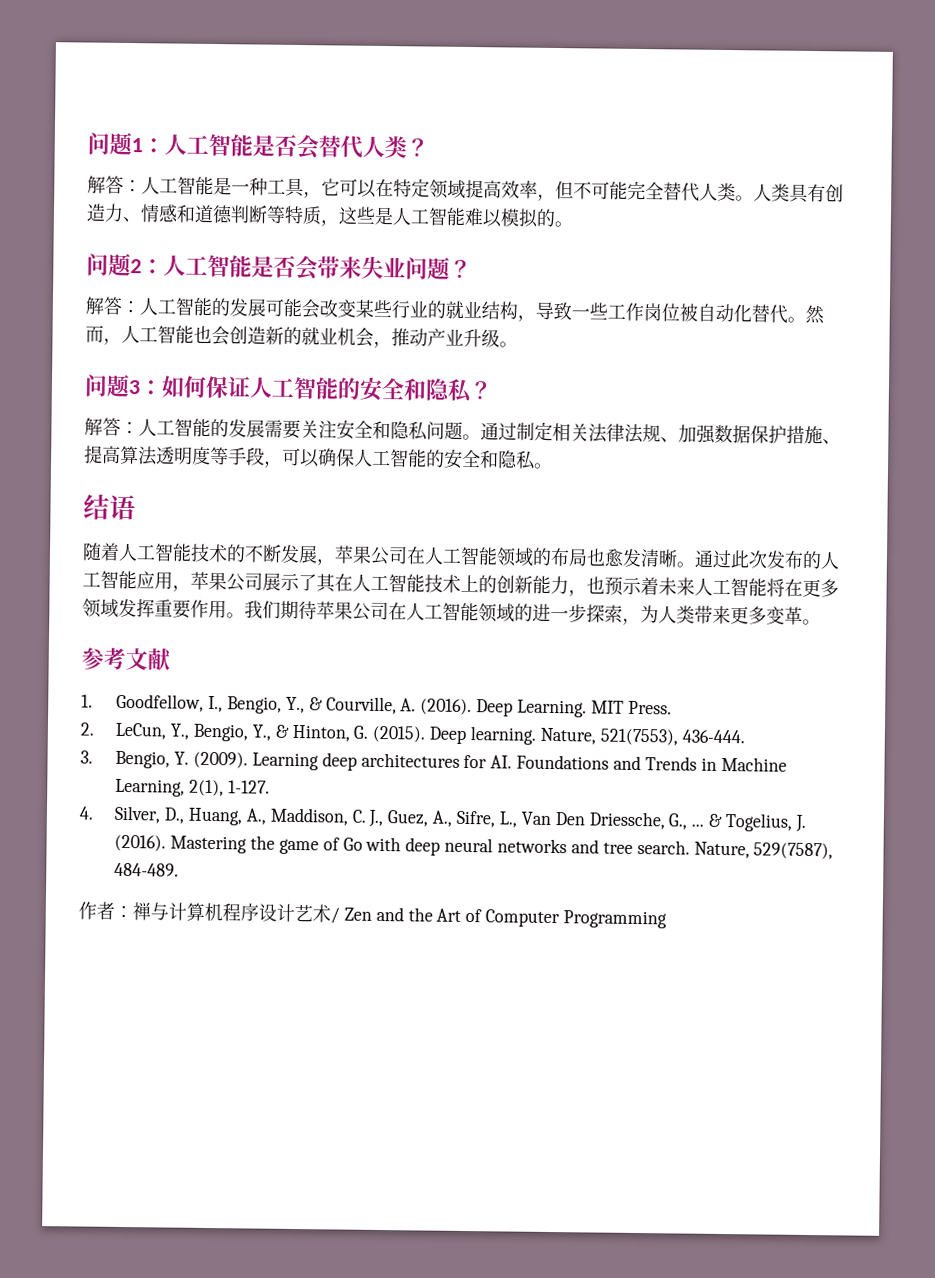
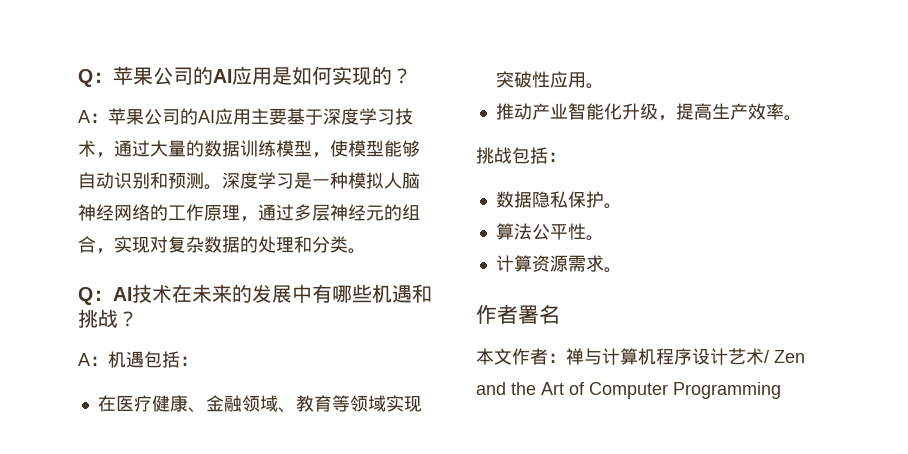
- 问题1：人工智能是否会替代人类？
- 解答：人工智能是一种工具，它可以在特定领域提高效率，但不可能完全替代人类。人类具有创造力、情感和道德判断等特质，这些是人工智能难以模拟的。
- 问题2：人工智能是否会带来失业问题？
- 解答：人工智能的发展可能会改变某些行业的就业结构，导致一些工作岗位被自动化替代。然而，人工智能也会创造新的就业机会，推动产业升级。
- 问题3：如何保证人工智能的安全和隐私？
- 解答：人工智能的发展需要关注安全和隐私问题。通过制定相关法律法规、加强数据保护措施、提高算法透明度等手段，可以确保人工智能的安全和隐私。
- 结语
- 随着人工智能技术的不断发展，苹果公司在人工智能领域的布局也愈发清晰。通过此次发布的人工智能应用，苹果公司展示了其在人工智能技术上的创新能力，也预示着未来人工智能将在更多领域发挥重要作用。我们期待苹果公司在人工智能领域的进一步探索，为人类带来更多变革。
- 参考文献
- 1. Goodfellow, I., Bengio, Y., & Courville, A. (2016). Deep Learning. MIT Press.
- 2. LeCun, Y., Bengio, Y., & Hinton, G. (2015). Deep learning. Nature, 521(7553), 436-444.
- 3. Bengio, Y. (2009). Learning deep architectures for AI. Foundations and Trends in Machine Learning, 2(1), 1-127.
- 4. Silver, D., Huang, A., Maddison, C. J., Guez, A., Sifre, L., Van Den Driessche, G., ... & Togelius, J. (2016). Mastering the game of Go with deep neural networks and tree search. Nature, 529(7587), 484-489.
- 作者：禅与计算机程序设计艺术/ Zen and the Art of Computer Programming
+ Q：苹果公司的AI应用是如何实现的？
+ A：苹果公司的AI应用主要基于深度学习技术，通过大量的数据训练模型，使模型能够自动识别和预测。深度学习是一种模拟人脑神经网络的工作原理，通过多层神经元的组合，实现对复杂数据的处理和分类。
+ Q：AI技术在未来的发展中有哪些机遇和挑战？
+ A：机遇包括：
+ 在医疗健康、金融领域、教育等领域实现突破性应用。
+ 推动产业智能化升级，提高生产效率。
+ 挑战包括：
+ 数据隐私保护。
+ 算法公平性。
+ 计算资源需求。
+ 作者署名
+ 本文作者：禅与计算机程序设计艺术/ Zen and the Art of Computer Programming

